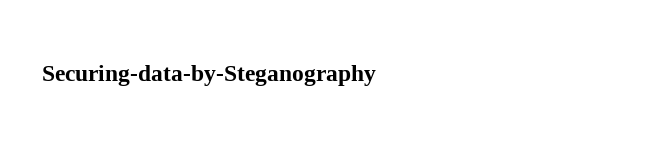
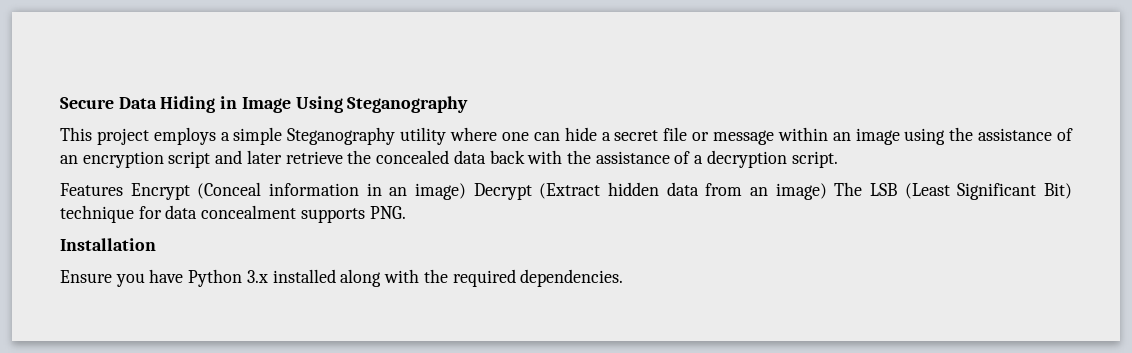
- Securing-data-by-Steganography
+ Secure Data Hiding in Image Using Steganography
+ This project employs a simple Steganography utility where one can hide a secret file or message within an image using the assistance of an encryption script and later retrieve the concealed data back with the assistance of a decryption script.
+ Features Encrypt (Conceal information in an image) Decrypt (Extract hidden data from an image) The LSB (Least Significant Bit) technique for data concealment supports PNG.
+ Installation
+ Ensure you have Python 3.x installed along with the required dependencies.

